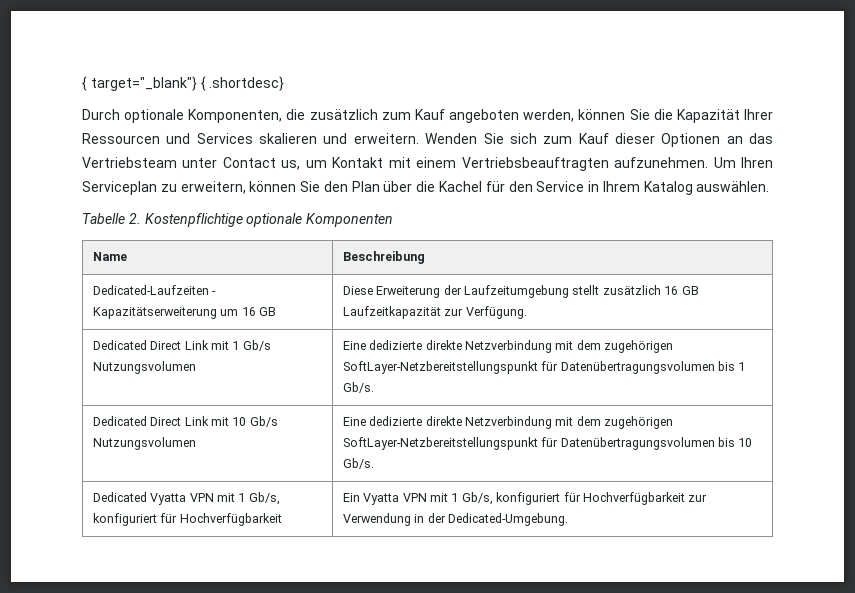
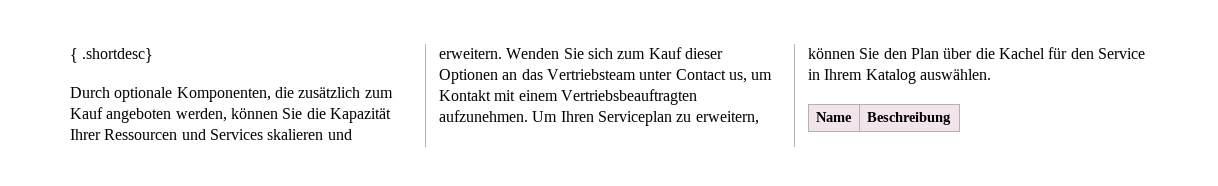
- { target="_blank"} { .shortdesc}
+ { .shortdesc}
- Tabelle 2. Kostenpflichtige optionale Komponenten
  Name | Beschreibung
- Dedicated-Laufzeiten - Kapazitätserweiterung um 16 GB | Diese Erweiterung der Laufzeitumgebung stellt zusätzlich 16 GB Laufzeitkapazität zur Verfügung.
- Dedicated Direct Link mit 1 Gb/s Nutzungsvolumen | Eine dedizierte direkte Netzverbindung mit dem zugehörigen SoftLayer-Netzbereitstellungspunkt für Datenübertragungsvolumen bis 1 Gb/s.
- Dedicated Direct Link mit 10 Gb/s Nutzungsvolumen | Eine dedizierte direkte Netzverbindung mit dem zugehörigen SoftLayer-Netzbereitstellungspunkt für Datenübertragungsvolumen bis 10 Gb/s.
- Dedicated Vyatta VPN mit 1 Gb/s, konfiguriert für Hochverfügbarkeit | Ein Vyatta VPN mit 1 Gb/s, konfiguriert für Hochverfügbarkeit zur Verwendung in der Dedicated-Umgebung.

